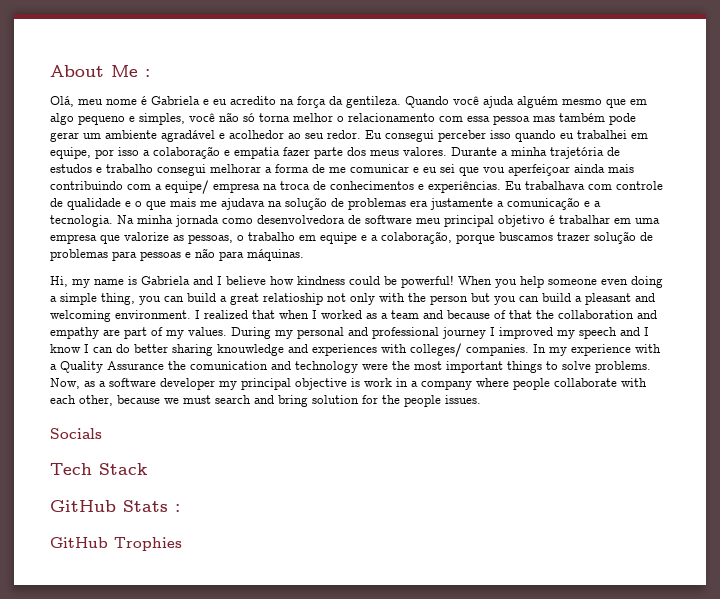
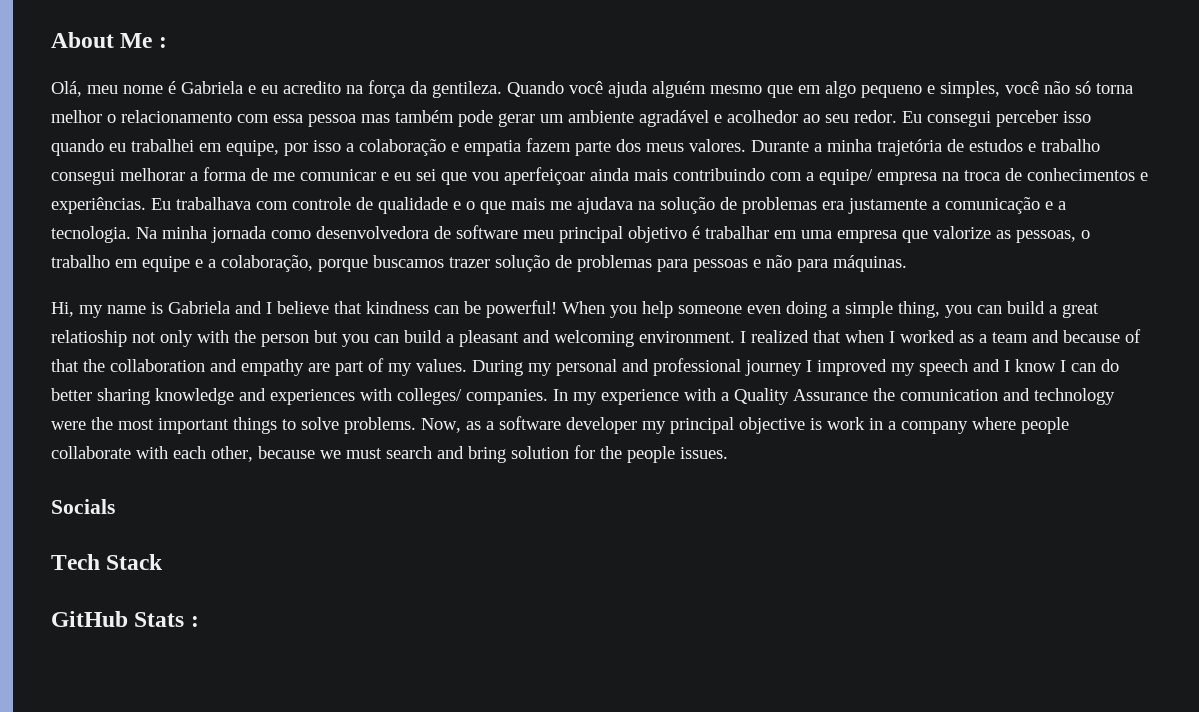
- Eu consegui perceber isso quando eu trabalhei em equipe, por isso a colaboração e empatia fazer parte dos meus valores.
+ Eu consegui perceber isso quando eu trabalhei em equipe, por isso a colaboração e empatia fazem parte dos meus valores.
- Hi, my name is Gabriela and I believe how kindness could be powerful!
+ Hi, my name is Gabriela and I believe that kindness can be powerful!
- During my personal and professional journey I improved my speech and I know I can do better sharing knouwledge and experiences with colleges/ companies.
+ During my personal and professional journey I improved my speech and I know I can do better sharing knowledge and experiences with colleges/ companies.
- GitHub Trophies

